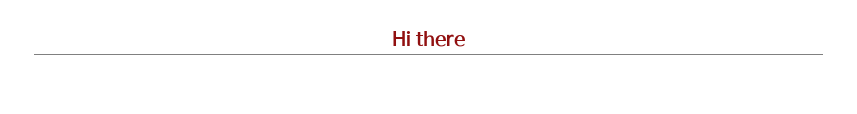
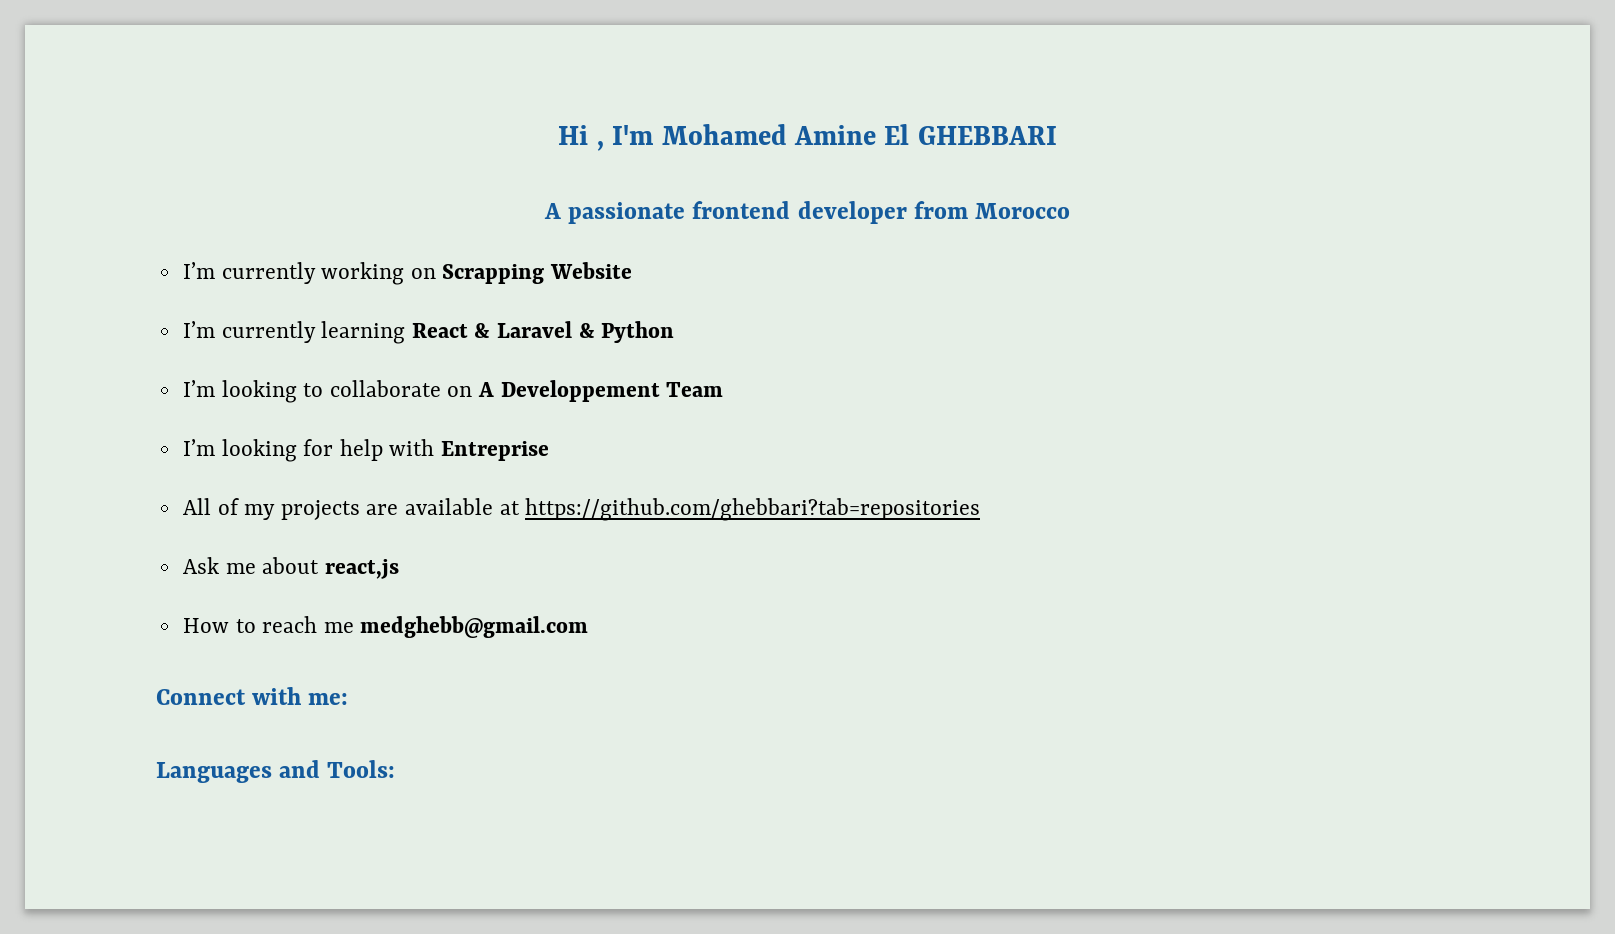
- Hi there
+ Hi , I'm Mohamed Amine El GHEBBARI
+ A passionate frontend developer from Morocco
+ I’m currently working on Scrapping Website
+ I’m currently learning React & Laravel & Python
+ I’m looking to collaborate on A Developpement Team
+ I’m looking for help with Entreprise
+ All of my projects are available at https://github.com/ghebbari?tab=repositories
+ Ask me about react,js
+ How to reach me medghebb@gmail.com
+ Connect with me:
+ Languages and Tools:

